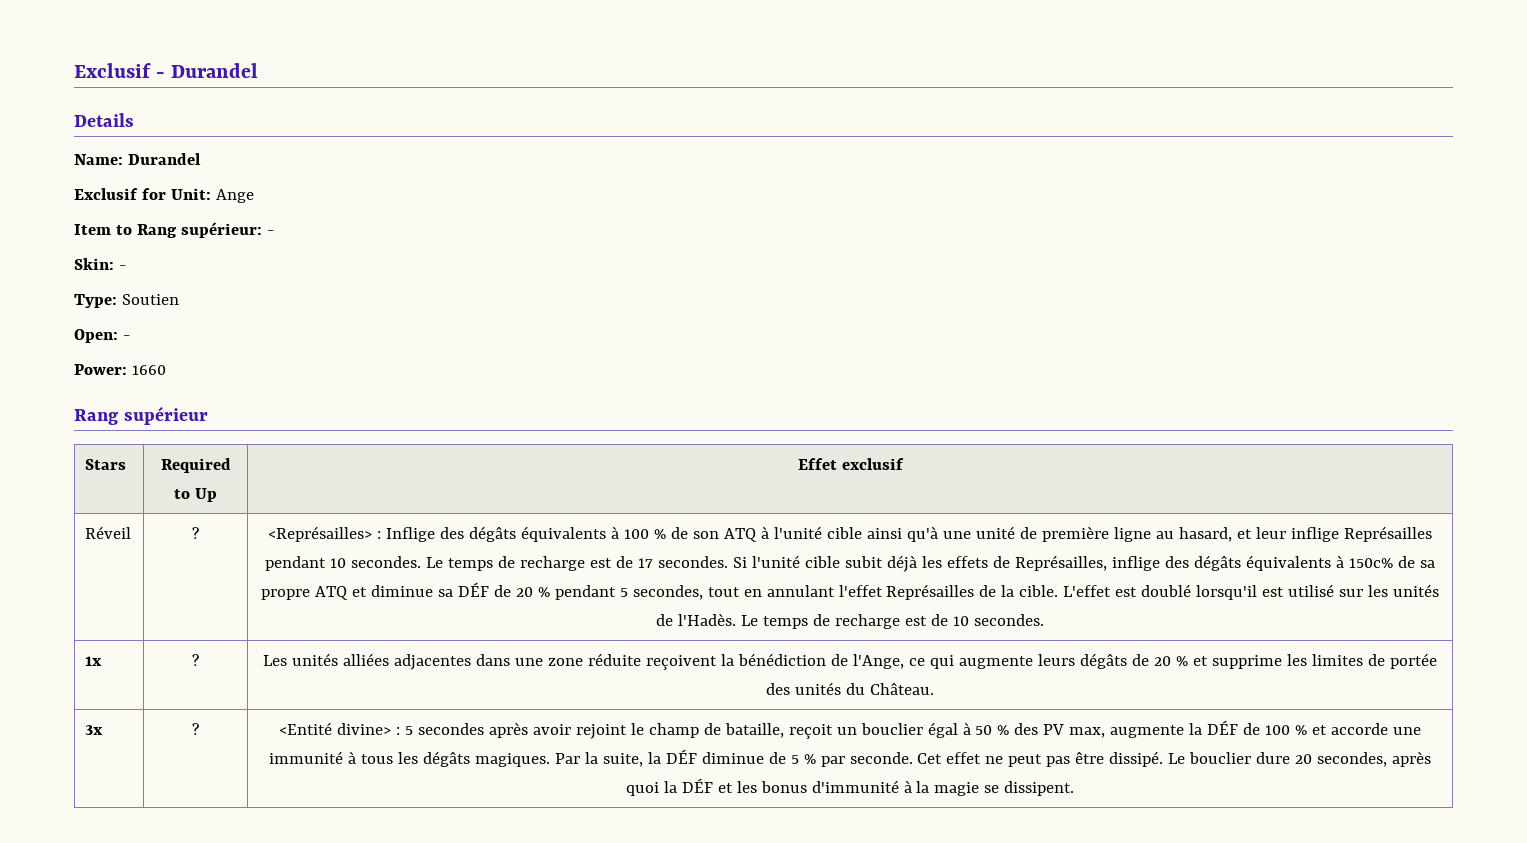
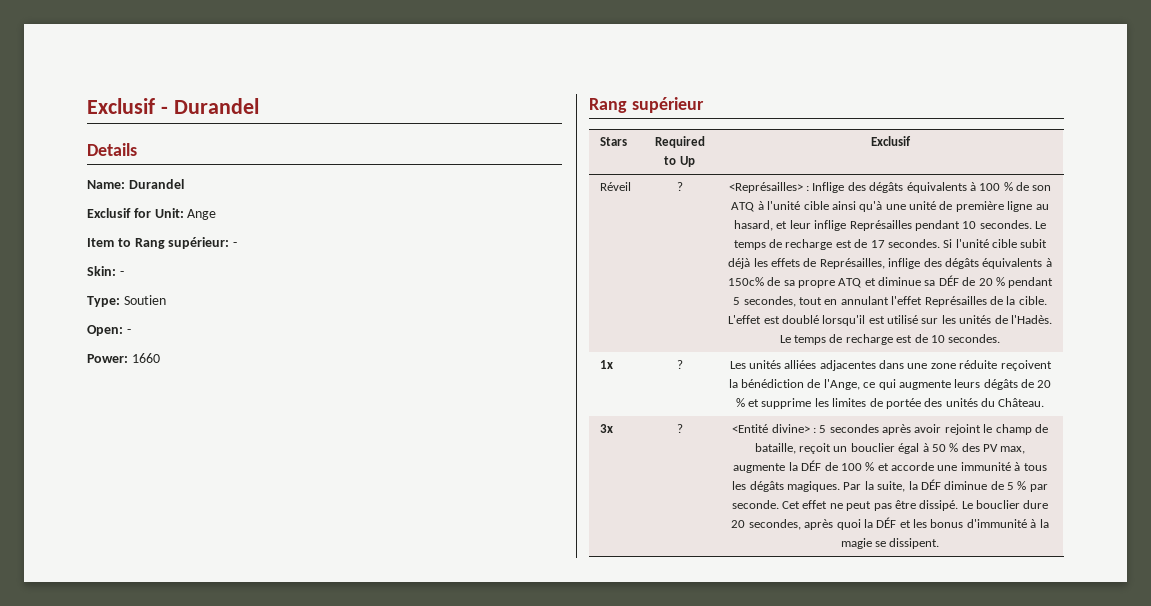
- Stars | Required to Up | Effet exclusif
+ Stars | Required to Up | Exclusif

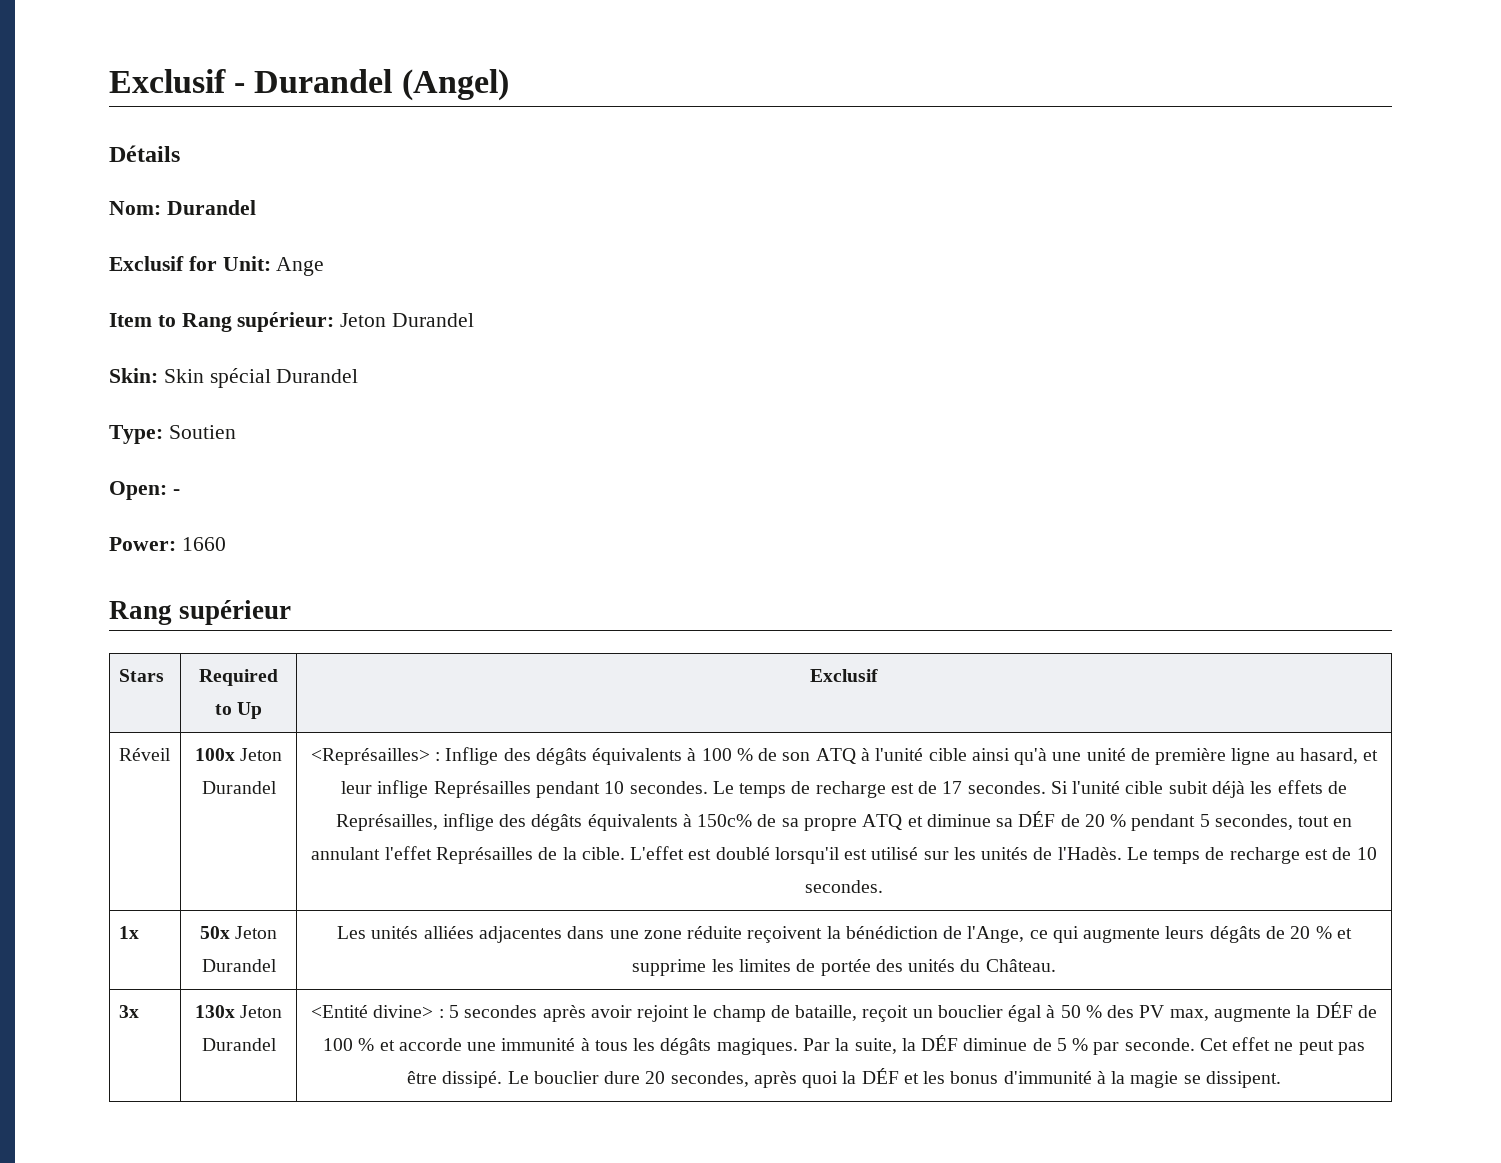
- Exclusif - Durandel
- Details
- Name: Durandel
+ Exclusif - Durandel (Angel)
+ Détails
+ Nom: Durandel
- Item to Rang supérieur: -
+ Item to Rang supérieur: Jeton Durandel
- Skin: -
+ Skin: Skin spécial Durandel
- Réveil | ?
+ Réveil | 100x Jeton Durandel
- 1x | ? | Les unités alliées adjacentes dans une zone réduite reçoivent la bénédiction de l'Ange, ce qui augmente leurs dégâts de 20 % et supprime les limites de portée des unités du Château.
+ 1x | 50x Jeton Durandel | Les unités alliées adjacentes dans une zone réduite reçoivent la bénédiction de l'Ange, ce qui augmente leurs dégâts de 20 % et supprime les limites de portée des unités du Château.
- 3x | ?
+ 3x | 130x Jeton Durandel

